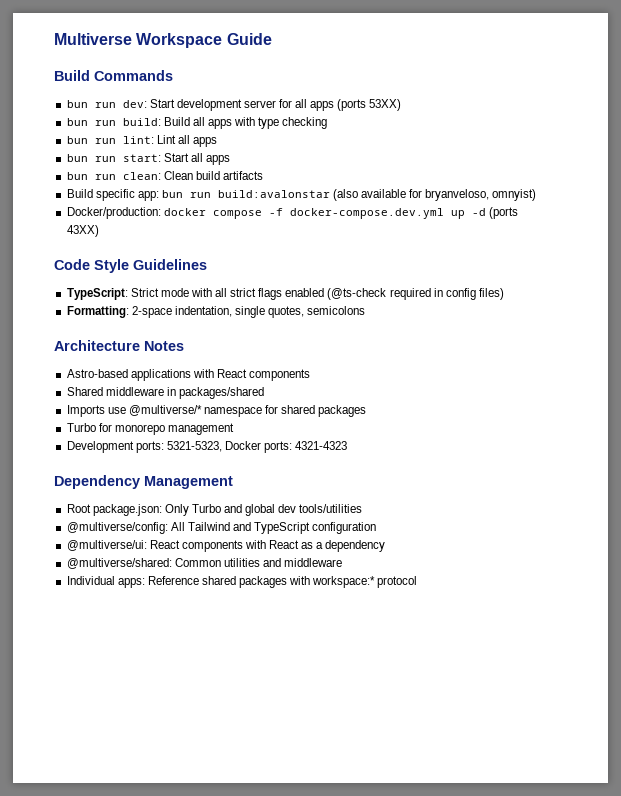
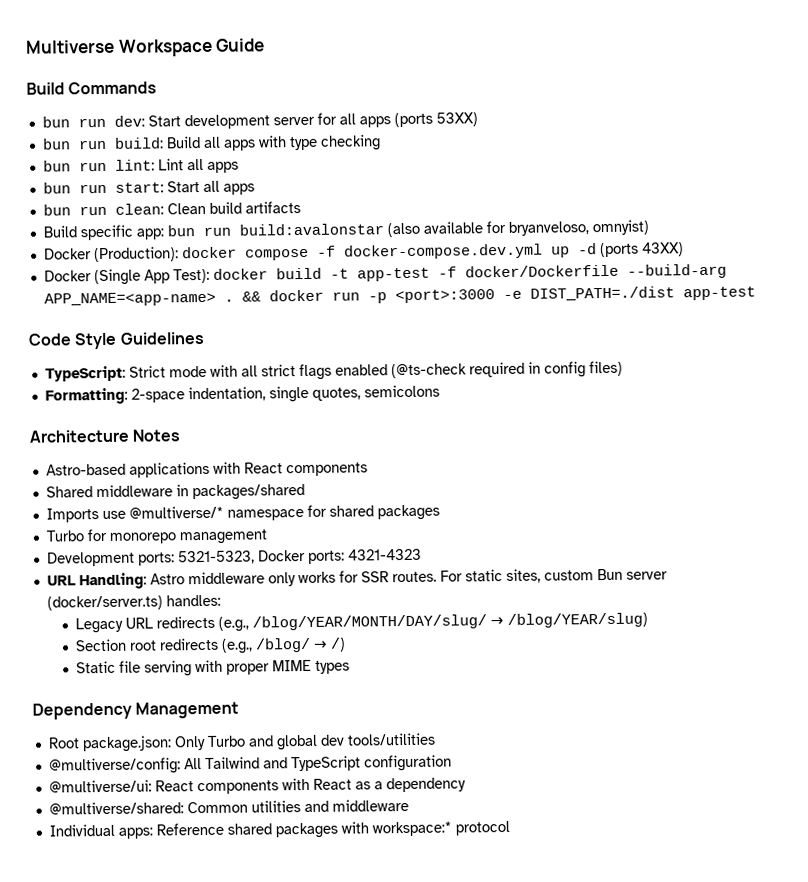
- Docker/production: docker compose -f docker-compose.dev.yml up -d (ports 43XX)
+ Docker (Production): docker compose -f docker-compose.dev.yml up -d (ports 43XX)
+ Docker (Single App Test): docker build -t app-test -f docker/Dockerfile --build-arg APP_NAME=<app-name> . && docker run -p <port>:3000 -e DIST_PATH=./dist app-test
+ URL Handling: Astro middleware only works for SSR routes. For static sites, custom Bun server (docker/server.ts) handles:
+ Legacy URL redirects (e.g., /blog/YEAR/MONTH/DAY/slug/ → /blog/YEAR/slug)
+ Section root redirects (e.g., /blog/ → /)
+ Static file serving with proper MIME types

